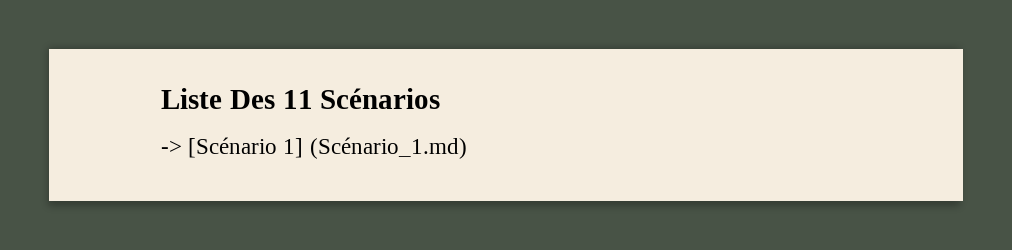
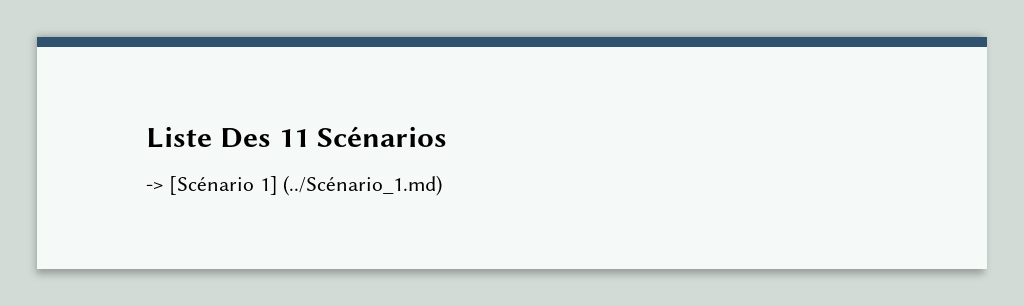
- -> [Scénario 1] (Scénario_1.md)
+ -> [Scénario 1] (../Scénario_1.md)

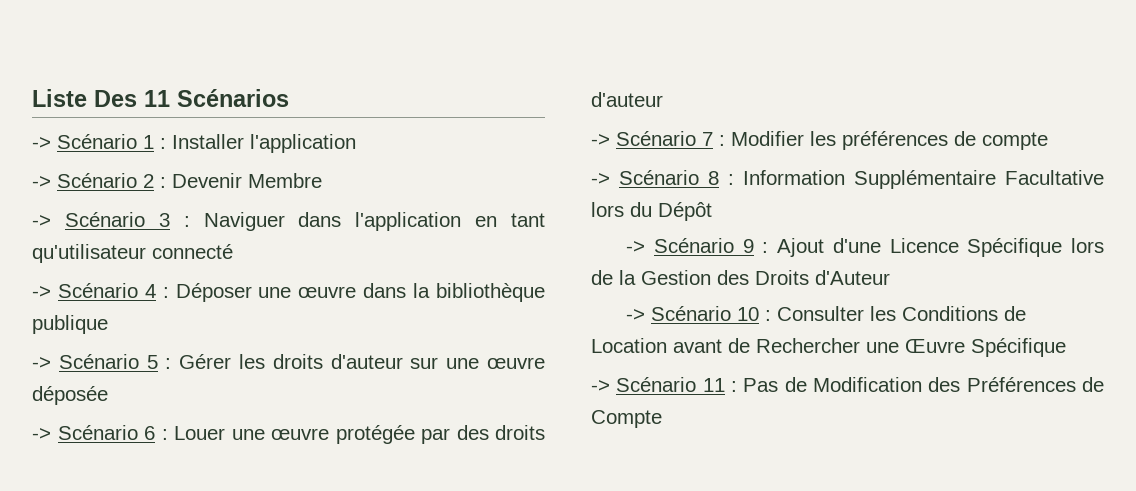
- -> [Scénario 1] (../Scénario_1.md)
+ -> Scénario 1 : Installer l'application
+ -> Scénario 2 : Devenir Membre
+ -> Scénario 3 : Naviguer dans l'application en tant qu'utilisateur connecté
+ -> Scénario 4 : Déposer une œuvre dans la bibliothèque publique
+ -> Scénario 5 : Gérer les droits d'auteur sur une œuvre déposée
+ -> Scénario 6 : Louer une œuvre protégée par des droits d'auteur
+ -> Scénario 7 : Modifier les préférences de compte
+ -> Scénario 8 : Information Supplémentaire Facultative lors du Dépôt
+ -> Scénario 9 : Ajout d'une Licence Spécifique lors de la Gestion des Droits d'Auteur
+ -> Scénario 10 : Consulter les Conditions de Location avant de Rechercher une Œuvre Spécifique
+ -> Scénario 11 : Pas de Modification des Préférences de Compte

